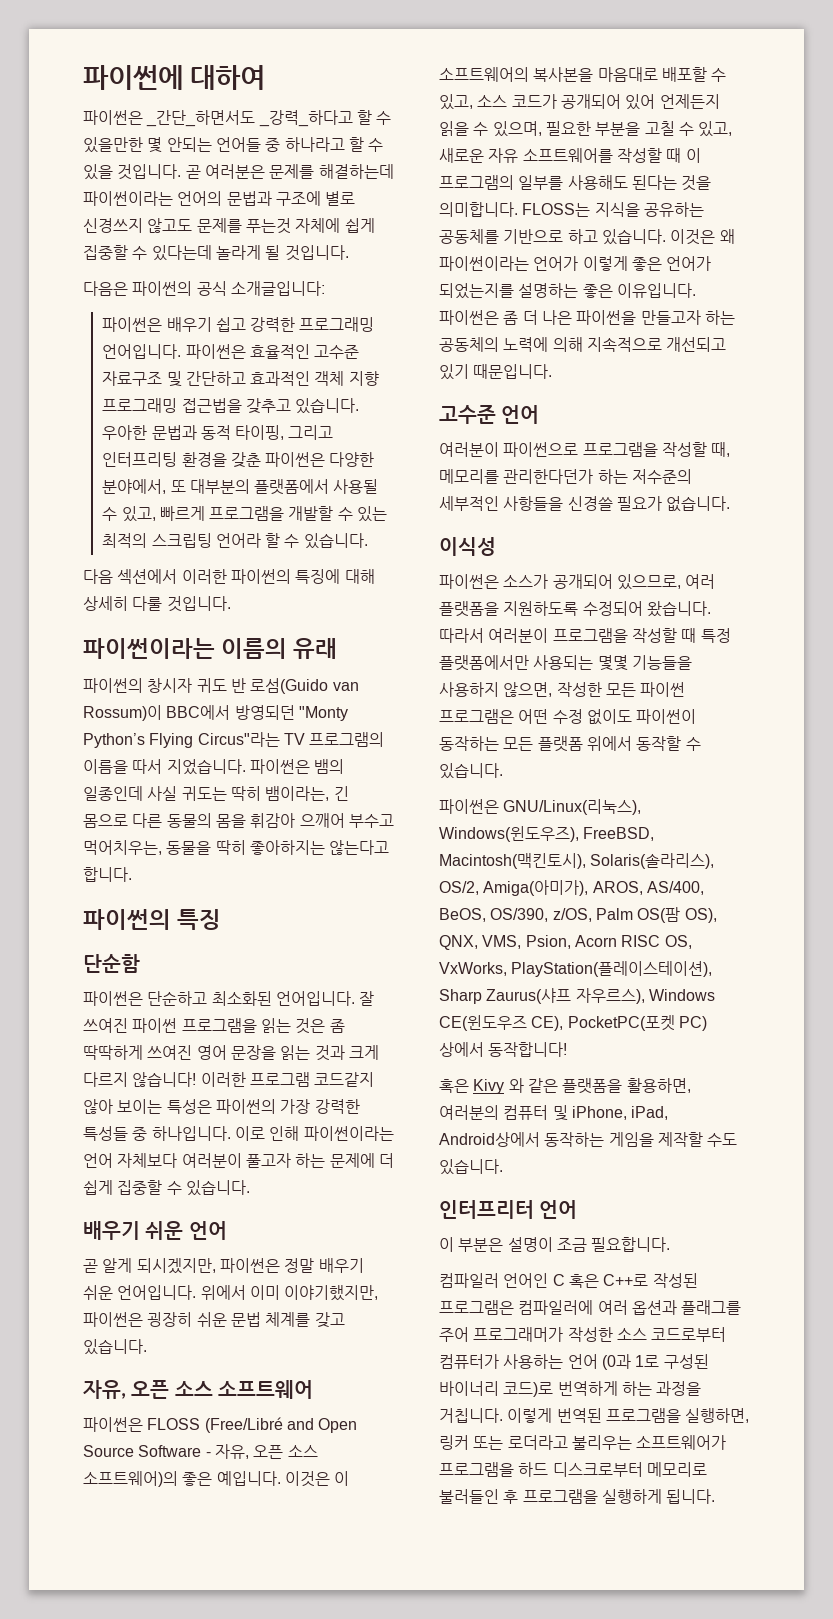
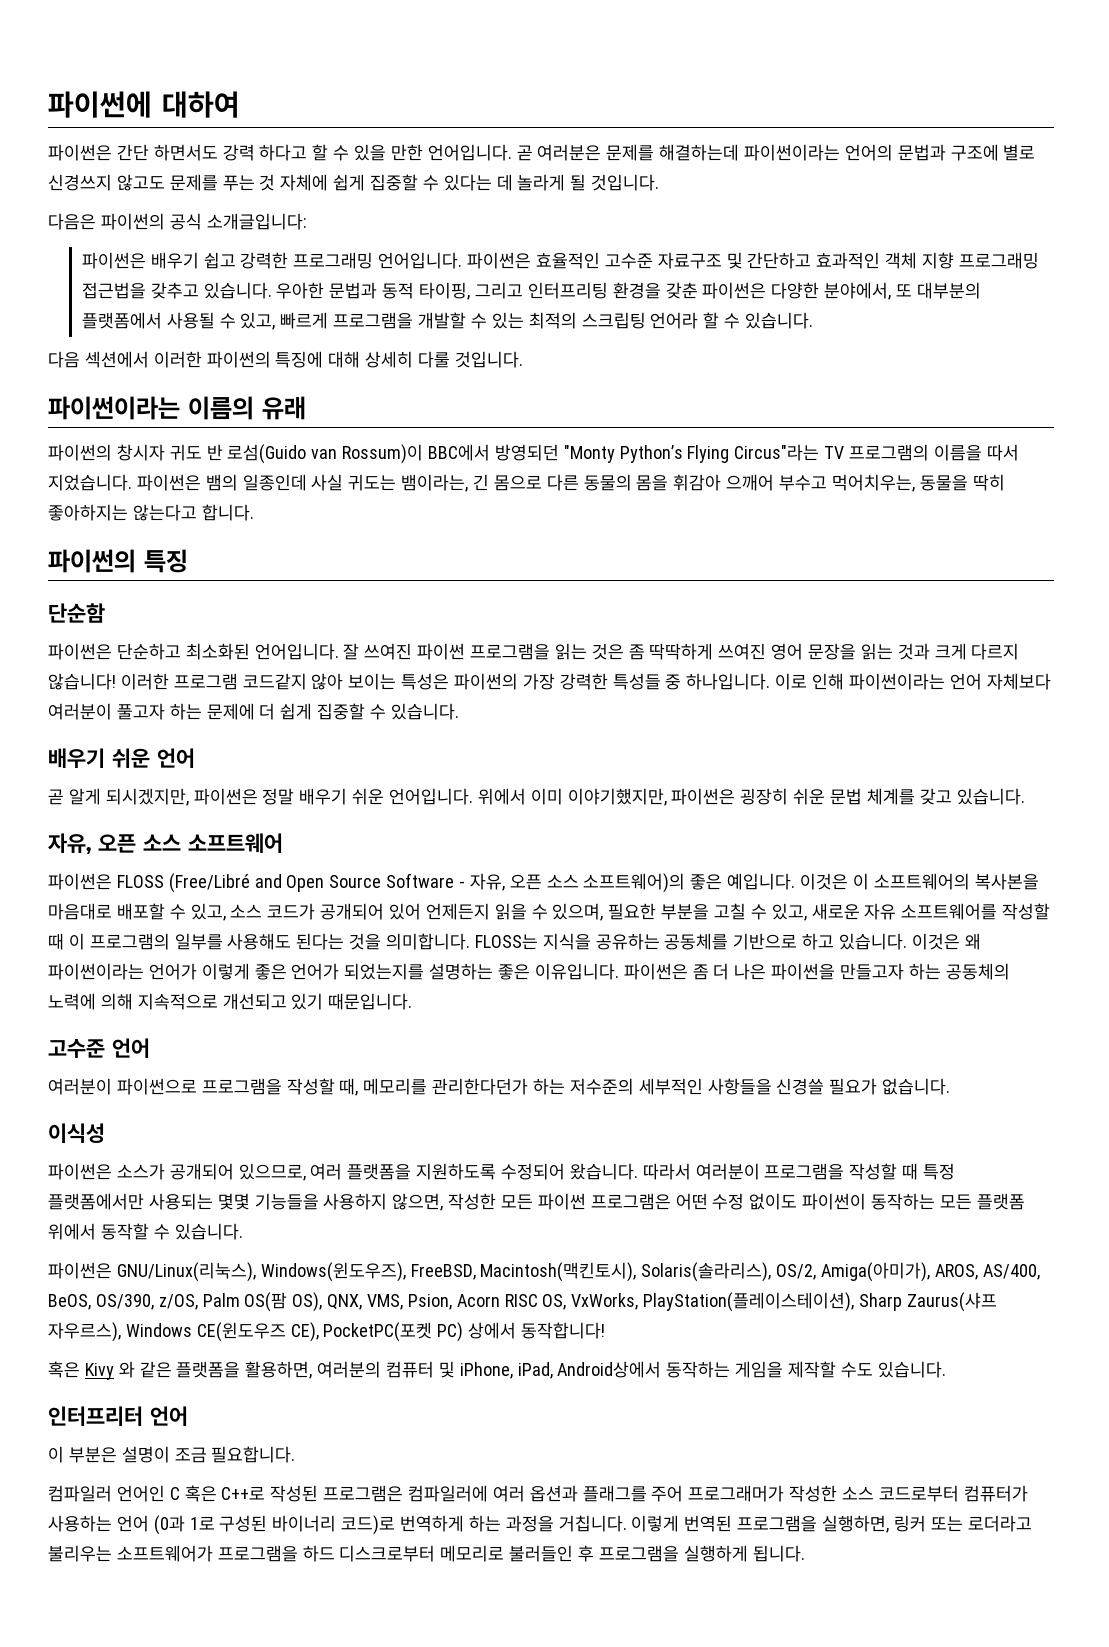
- 파이썬은 _간단_하면서도 _강력_하다고 할 수 있을만한 몇 안되는 언어들 중 하나라고 할 수 있을 것입니다.
+ 파이썬은 간단 하면서도 강력 하다고 할 수 있을 만한 언어입니다.
- 곧 여러분은 문제를 해결하는데 파이썬이라는 언어의 문법과 구조에 별로 신경쓰지 않고도 문제를 푸는것 자체에 쉽게 집중할 수 있다는데 놀라게 될 것입니다.
+ 곧 여러분은 문제를 해결하는데 파이썬이라는 언어의 문법과 구조에 별로 신경쓰지 않고도 문제를 푸는 것 자체에 쉽게 집중할 수 있다는 데 놀라게 될 것입니다.
- 파이썬은 뱀의 일종인데 사실 귀도는 딱히 뱀이라는, 긴 몸으로 다른 동물의 몸을 휘감아 으깨어 부수고 먹어치우는, 동물을 딱히 좋아하지는 않는다고 합니다.
+ 파이썬은 뱀의 일종인데 사실 귀도는 뱀이라는, 긴 몸으로 다른 동물의 몸을 휘감아 으깨어 부수고 먹어치우는, 동물을 딱히 좋아하지는 않는다고 합니다.

